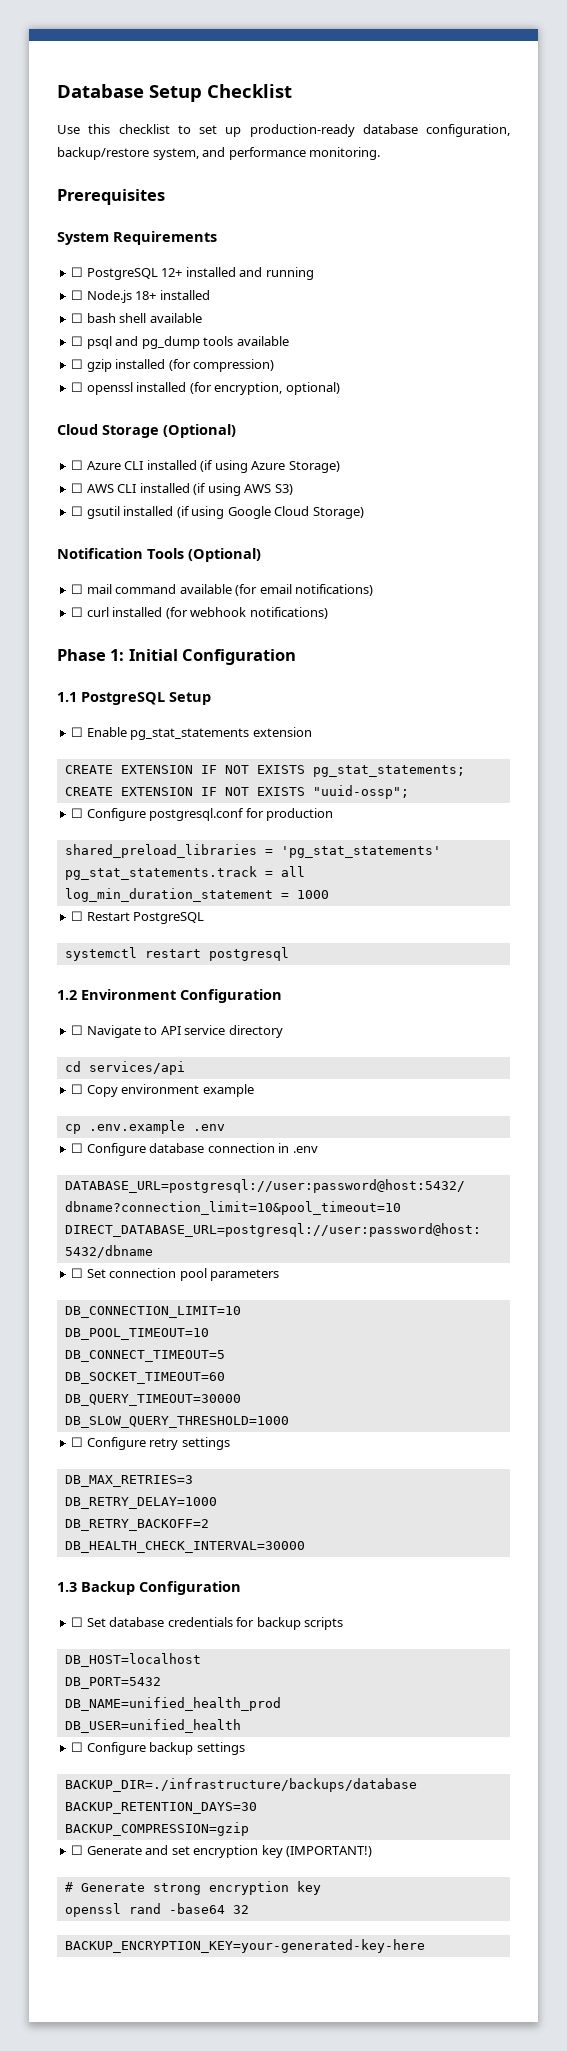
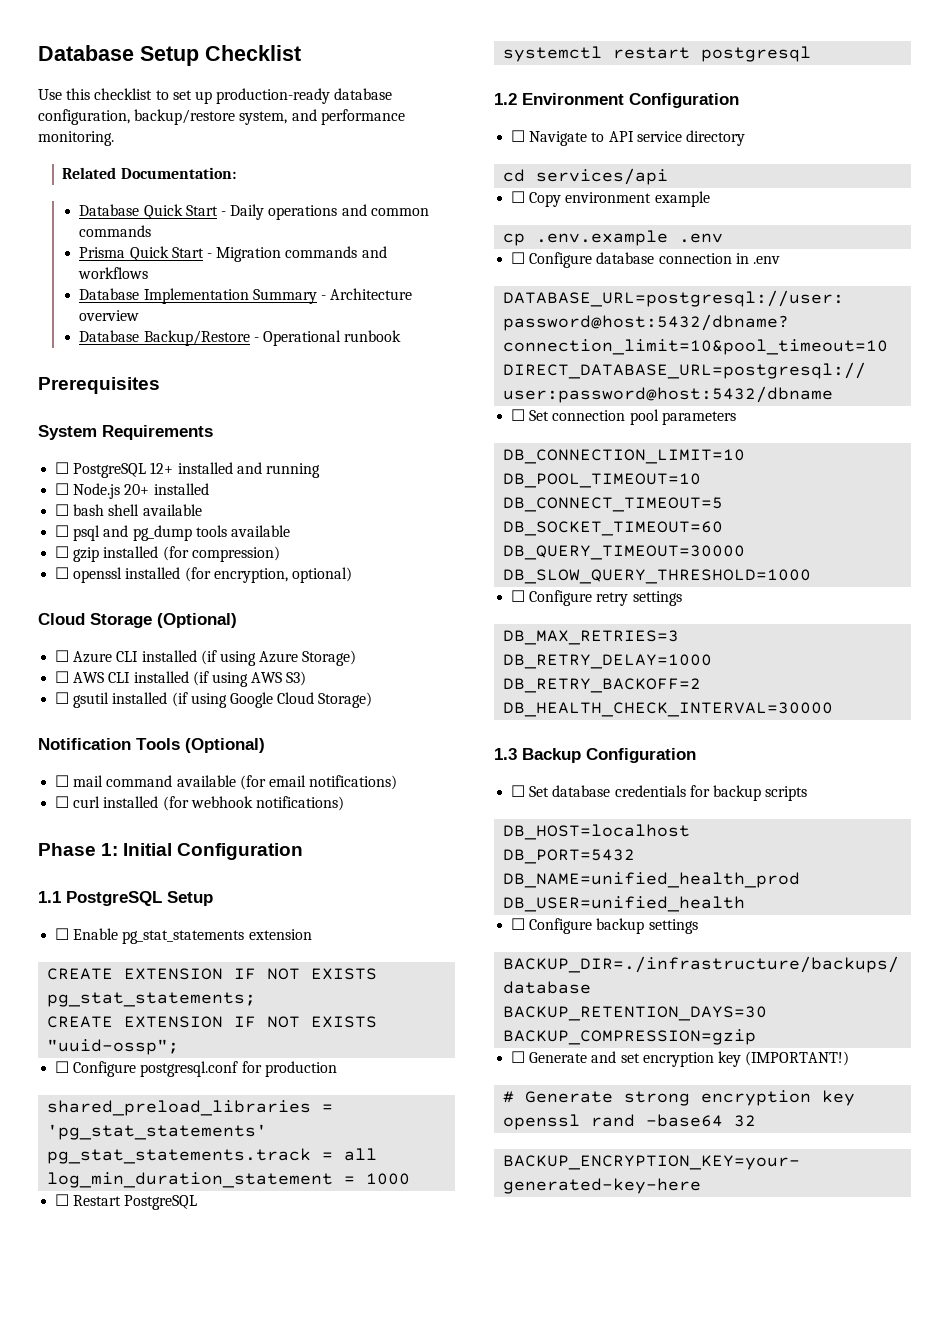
+ Related Documentation:
+ Database Quick Start - Daily operations and common commands
+ Prisma Quick Start - Migration commands and workflows
+ Database Implementation Summary - Architecture overview
+ Database Backup/Restore - Operational runbook
- ☐ Node.js 18+ installed
+ ☐ Node.js 20+ installed

